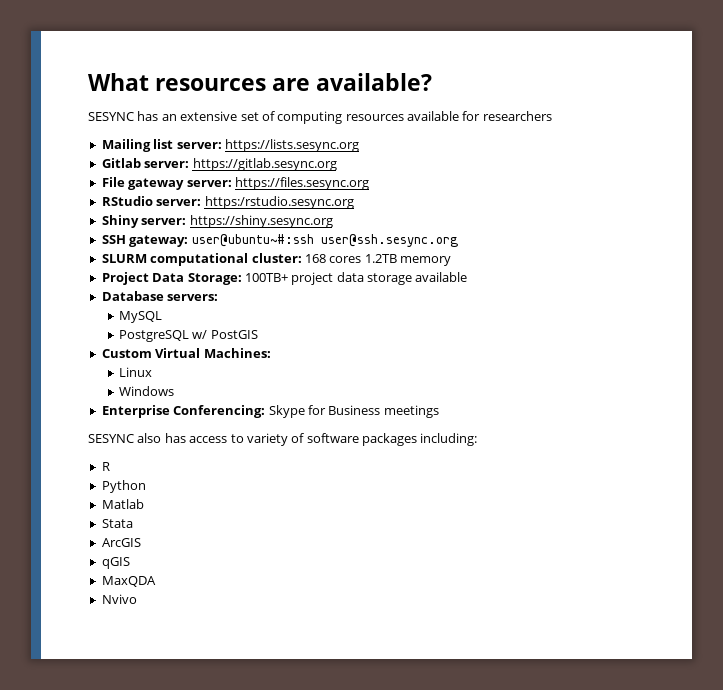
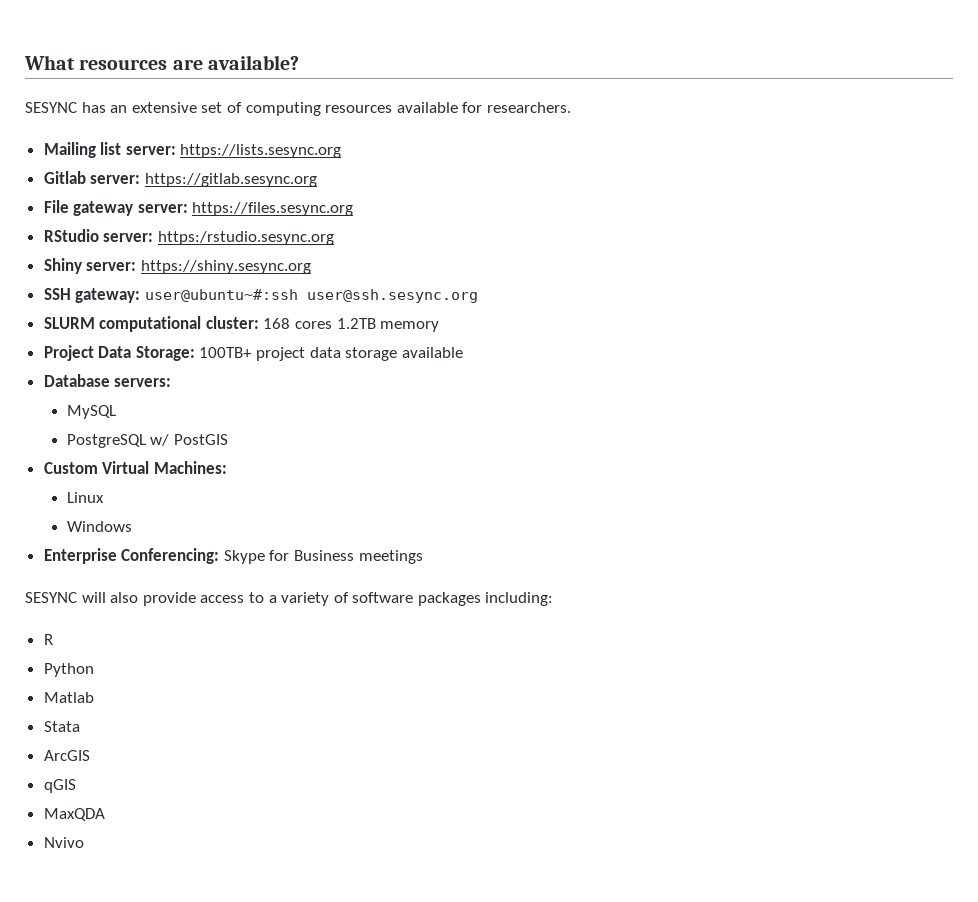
- SESYNC has an extensive set of computing resources available for researchers
+ SESYNC has an extensive set of computing resources available for researchers.
- SESYNC also has access to variety of software packages including:
+ SESYNC will also provide access to a variety of software packages including:

